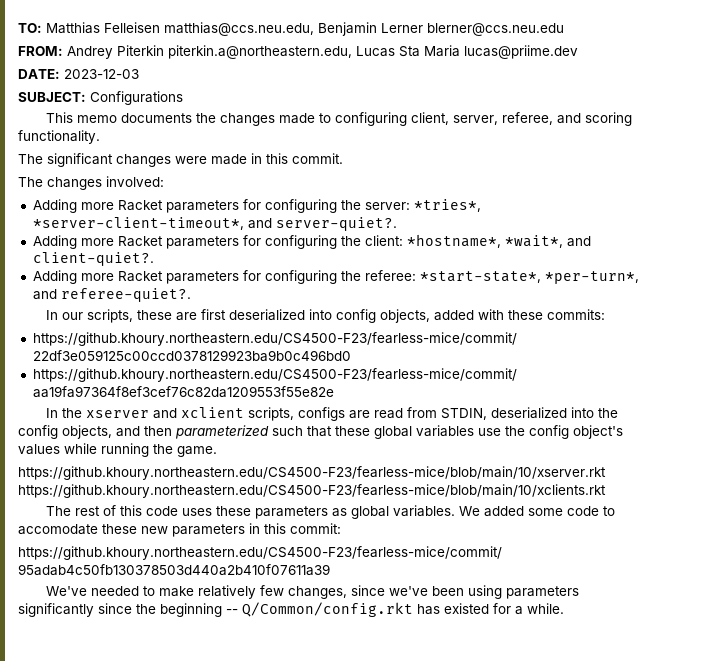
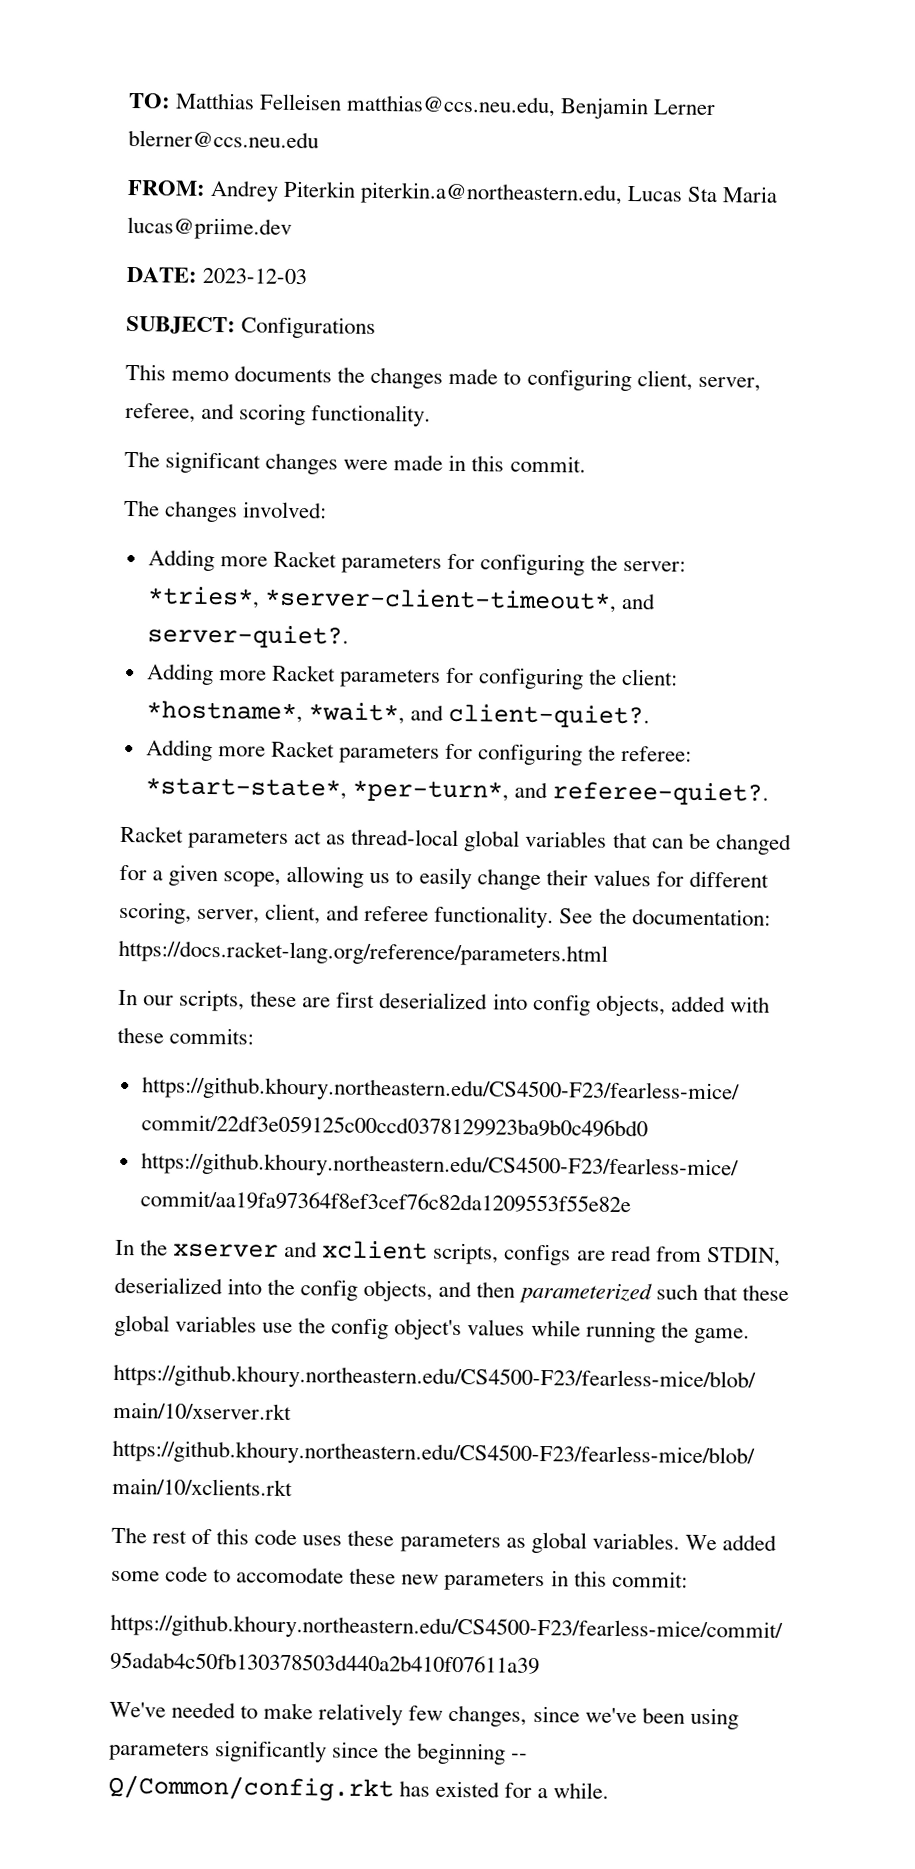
+ Racket parameters act as thread-local global variables that can be changed for a given scope, allowing us to easily change their values for different scoring, server, client, and referee functionality. See the documentation: https://docs.racket-lang.org/reference/parameters.html

